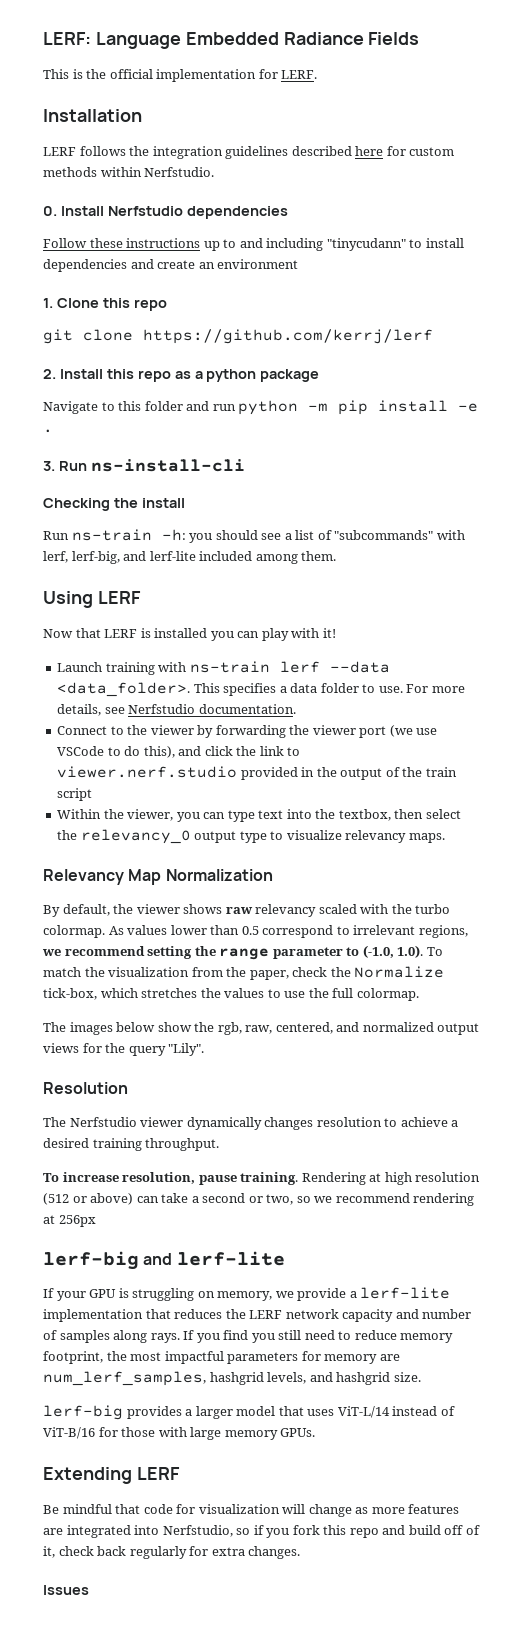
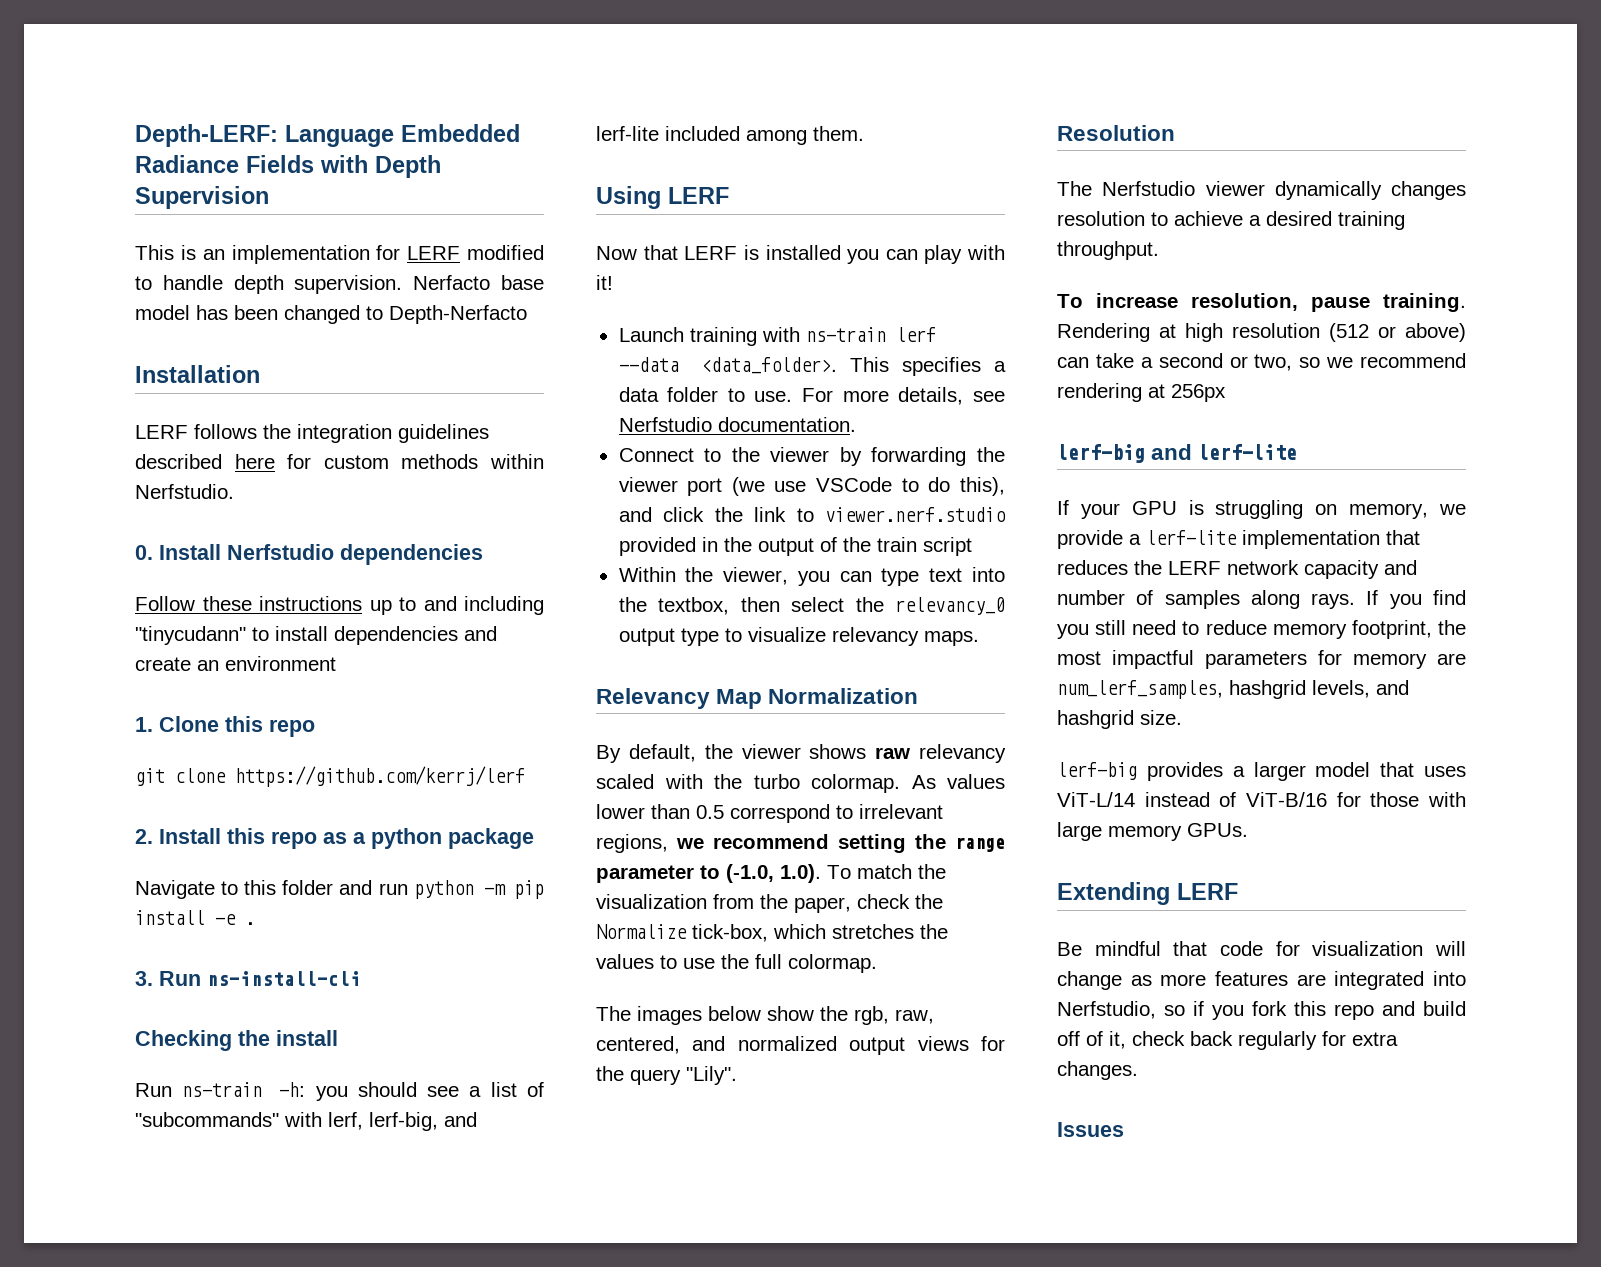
- LERF: Language Embedded Radiance Fields
+ Depth-LERF: Language Embedded Radiance Fields with Depth Supervision
- This is the official implementation for LERF.
+ This is an implementation for LERF modified to handle depth supervision. Nerfacto base model has been changed to Depth-Nerfacto

